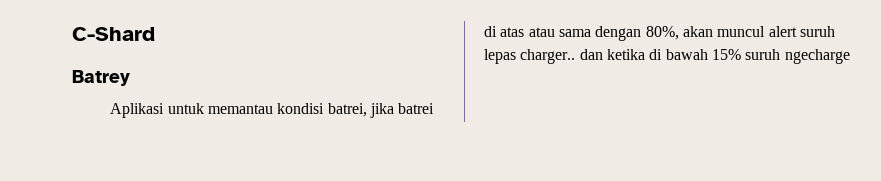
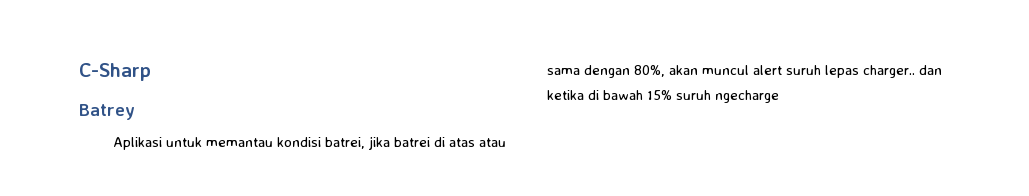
- C-Shard
+ C-Sharp

